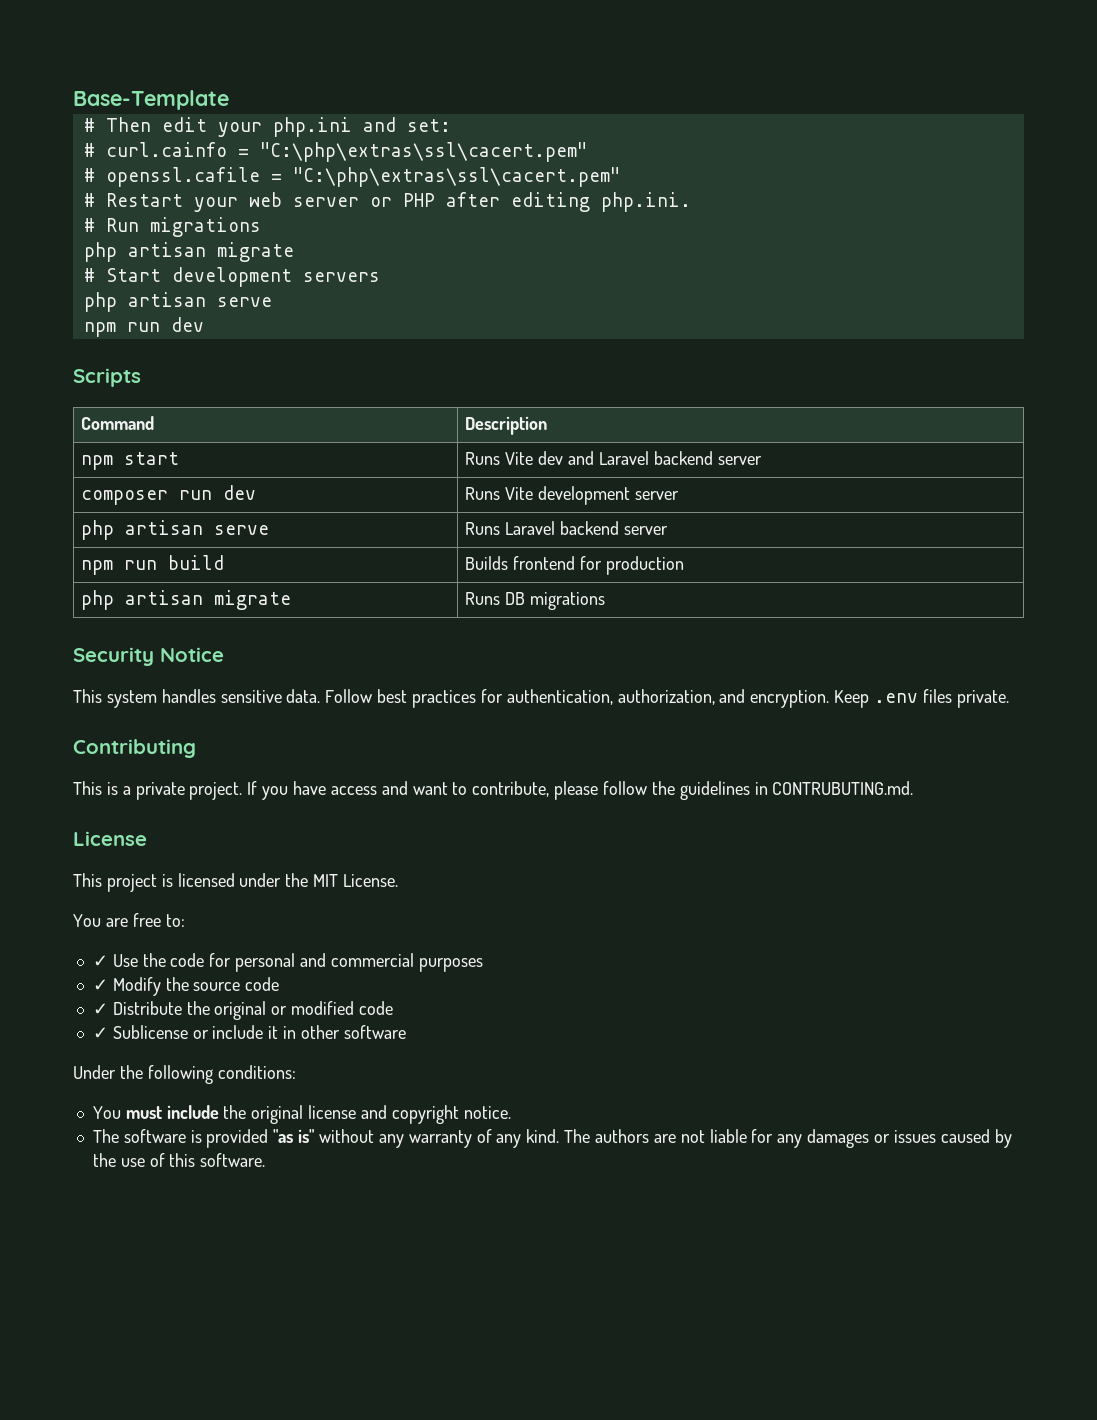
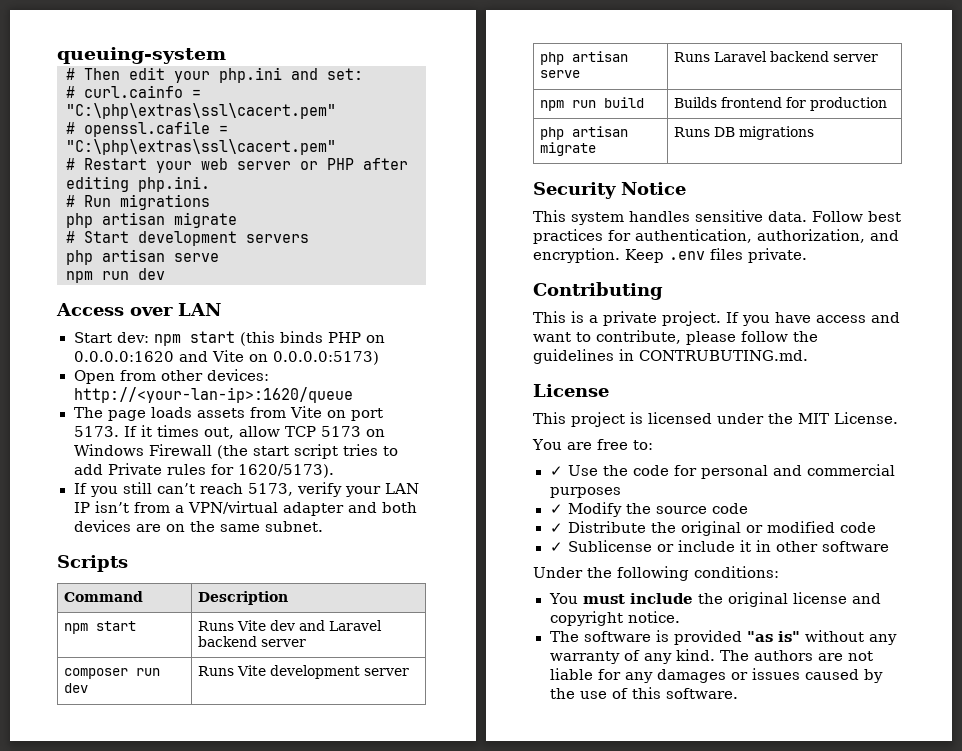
- Base-Template
+ queuing-system
+ Access over LAN
+ Start dev: npm start (this binds PHP on 0.0.0.0:1620 and Vite on 0.0.0.0:5173)
+ Open from other devices: http://<your-lan-ip>:1620/queue
+ The page loads assets from Vite on port 5173. If it times out, allow TCP 5173 on Windows Firewall (the start script tries to add Private rules for 1620/5173).
+ If you still can’t reach 5173, verify your LAN IP isn’t from a VPN/virtual adapter and both devices are on the same subnet.

